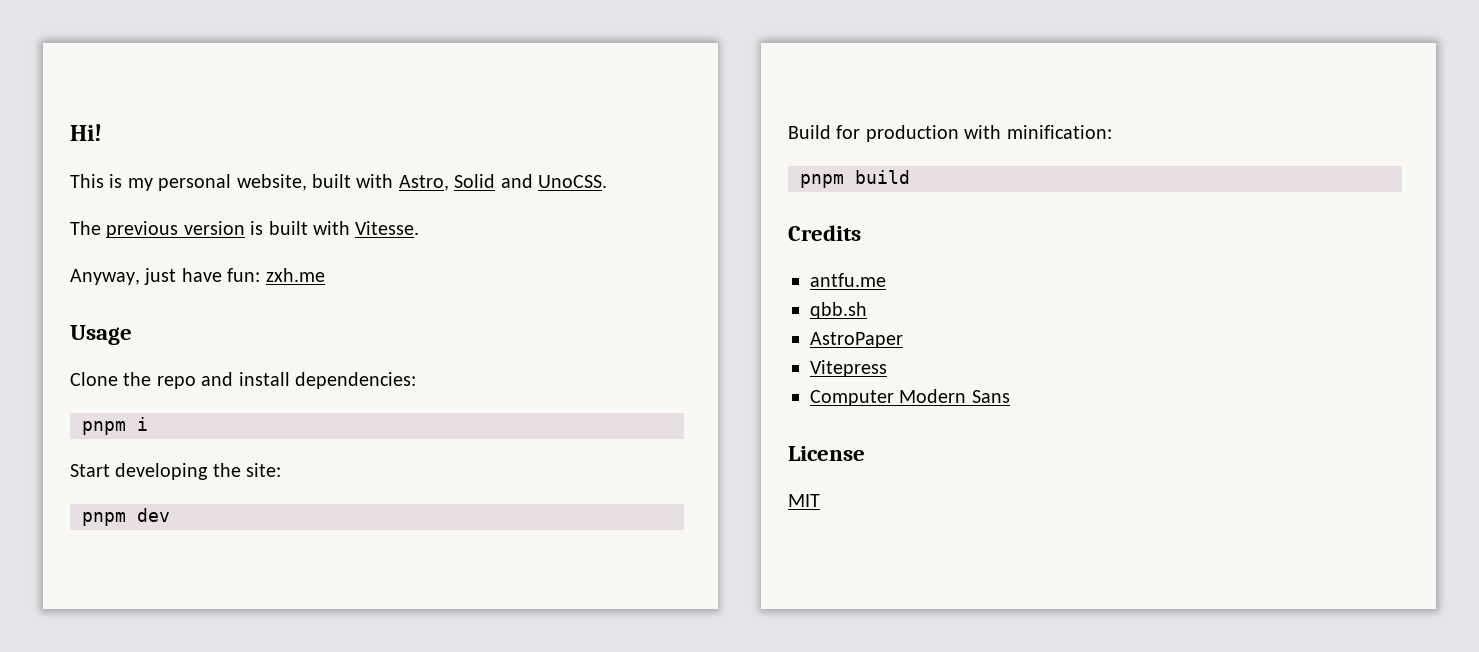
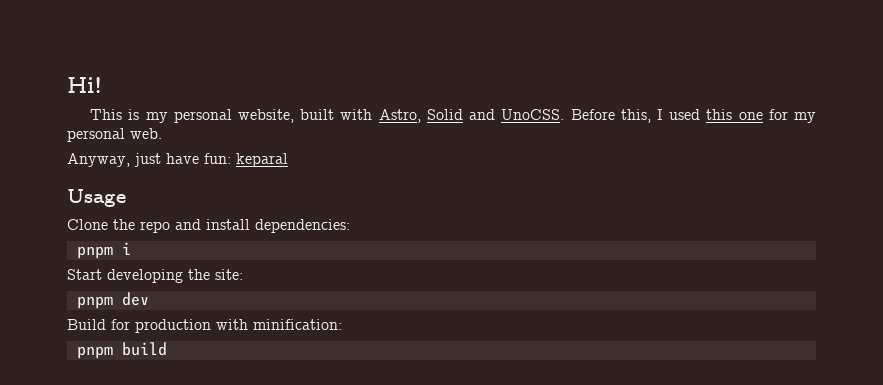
- This is my personal website, built with Astro, Solid and UnoCSS.
- The previous version is built with Vitesse.
+ This is my personal website, built with Astro, Solid and UnoCSS. Before this, I used this one for my personal web.
- Anyway, just have fun: zxh.me
+ Anyway, just have fun: keparal
- Credits
- antfu.me
- qbb.sh
- AstroPaper
- Vitepress
- Computer Modern Sans
- License
- MIT

